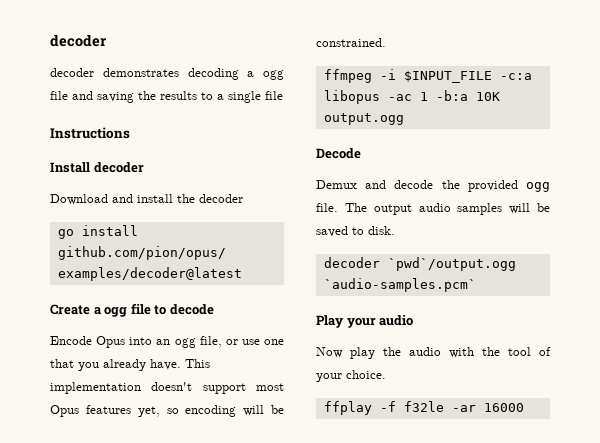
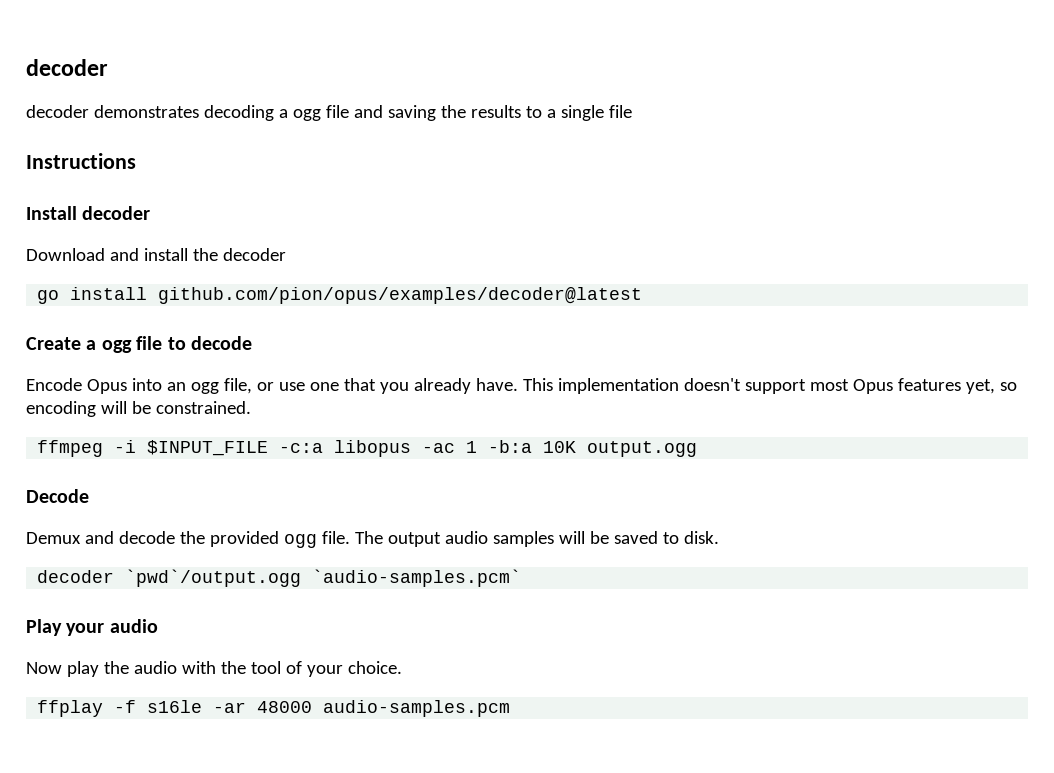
- ffplay -f f32le -ar 16000
+ ffplay -f s16le -ar 48000 audio-samples.pcm

